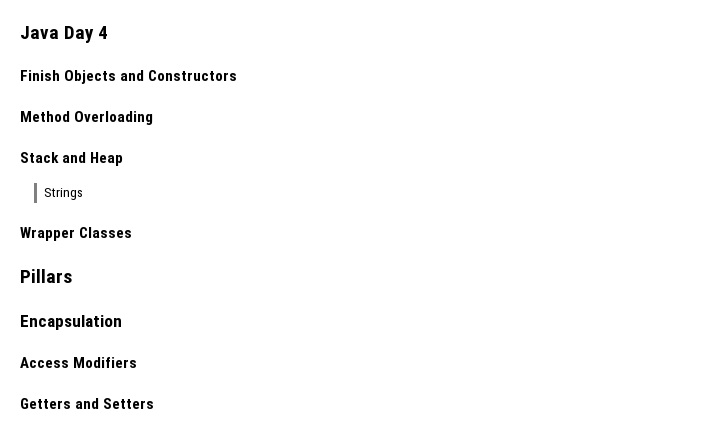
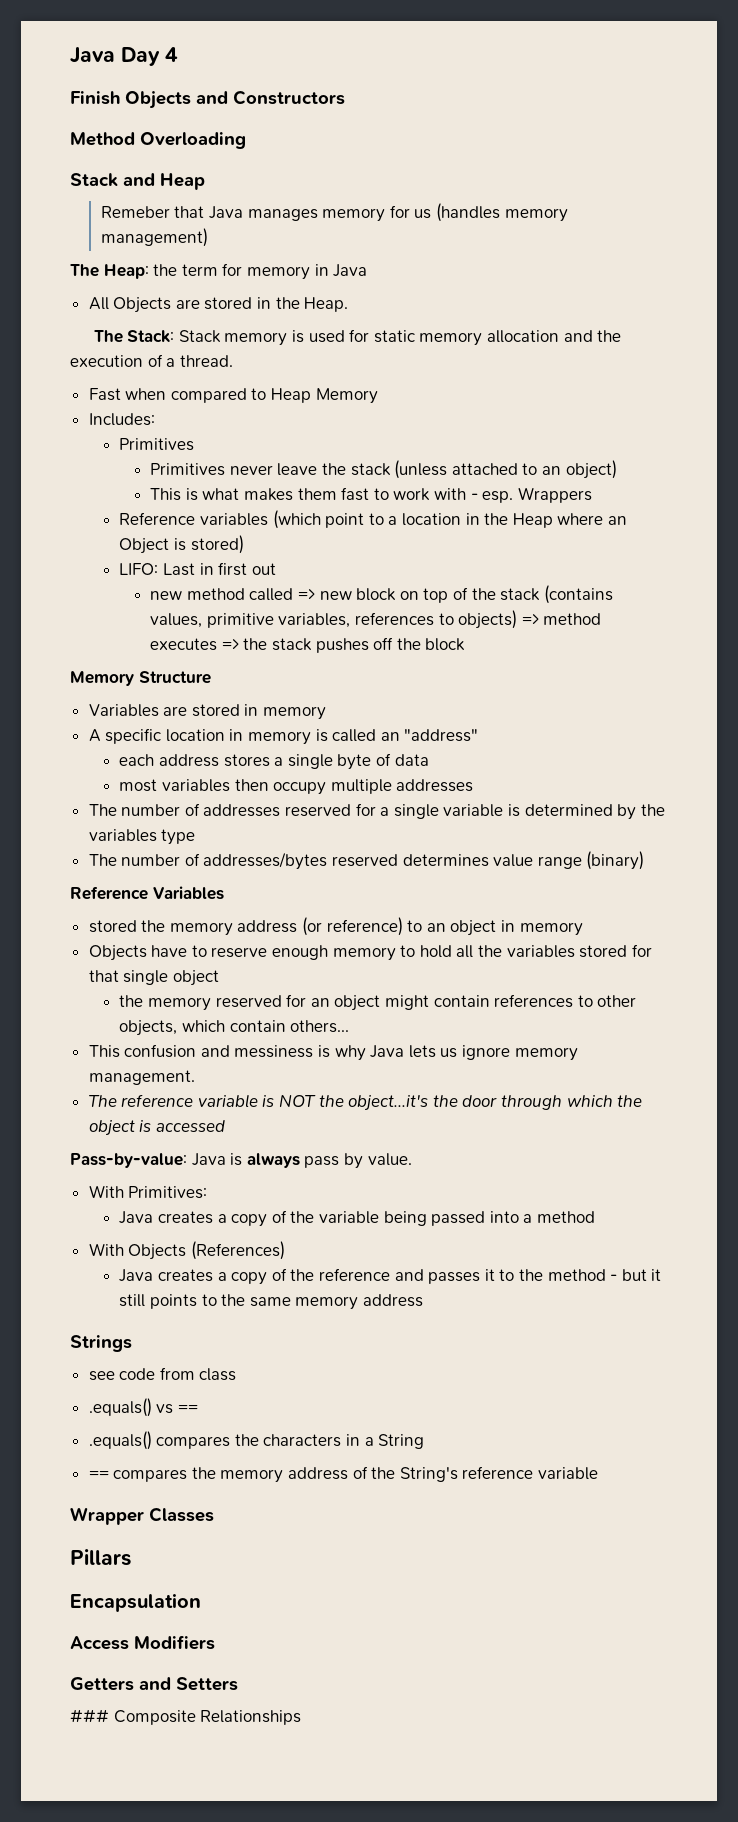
+ Remeber that Java manages memory for us (handles memory management)
+ The Heap: the term for memory in Java
+ All Objects are stored in the Heap.
+ The Stack: Stack memory is used for static memory allocation and the execution of a thread.
+ Fast when compared to Heap Memory
+ Includes:
+ Primitives
+ Primitives never leave the stack (unless attached to an object)
+ This is what makes them fast to work with - esp. Wrappers
+ Reference variables (which point to a location in the Heap where an Object is stored)
+ LIFO: Last in first out
+ new method called => new block on top of the stack (contains values, primitive variables, references to objects) => method executes => the stack pushes off the block
+ Memory Structure
+ Variables are stored in memory
+ A specific location in memory is called an "address"
+ each address stores a single byte of data
+ most variables then occupy multiple addresses
+ The number of addresses reserved for a single variable is determined by the variables type
+ The number of addresses/bytes reserved determines value range (binary)
+ Reference Variables
+ stored the memory address (or reference) to an object in memory
+ Objects have to reserve enough memory to hold all the variables stored for that single object
+ the memory reserved for an object might contain references to other objects, which contain others...
+ This confusion and messiness is why Java lets us ignore memory management.
+ The reference variable is NOT the object...it's the door through which the object is accessed
+ Pass-by-value: Java is always pass by value.
+ With Primitives:
+ Java creates a copy of the variable being passed into a method
+ With Objects (References)
+ Java creates a copy of the reference and passes it to the method - but it still points to the same memory address
  Strings
+ see code from class
+ .equals() vs ==
+ .equals() compares the characters in a String
+ == compares the memory address of the String's reference variable
+ ### Composite Relationships

